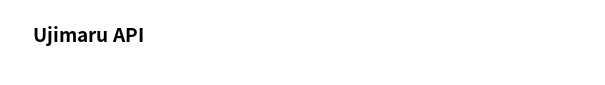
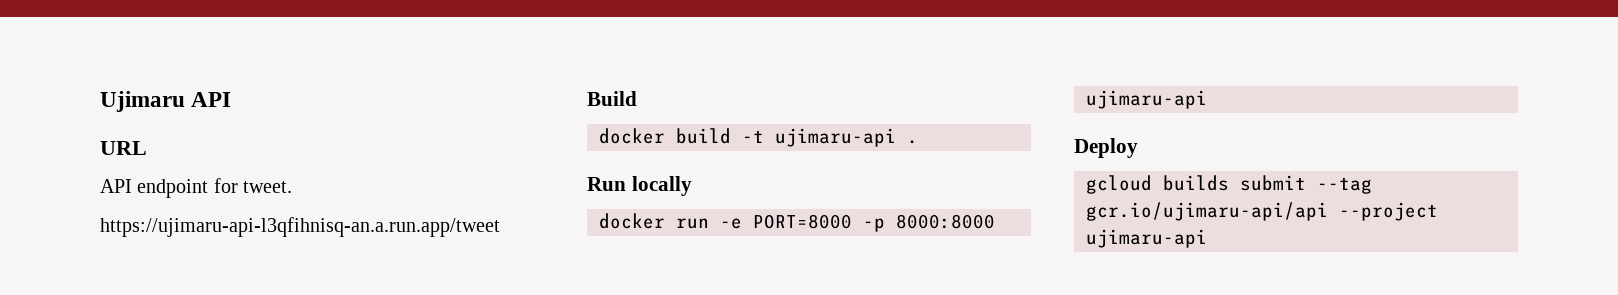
+ URL
+ API endpoint for tweet.
+ https://ujimaru-api-l3qfihnisq-an.a.run.app/tweet
+ Build
+ docker build -t ujimaru-api .
+ Run locally
+ docker run -e PORT=8000 -p 8000:8000 ujimaru-api
+ Deploy
+ gcloud builds submit --tag gcr.io/ujimaru-api/api --project ujimaru-api

